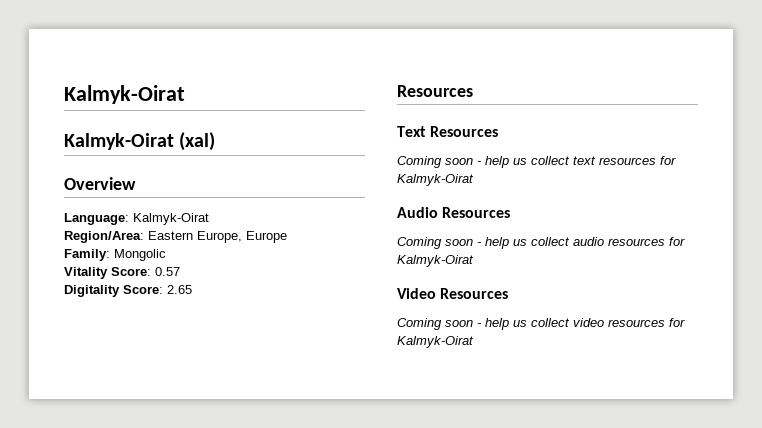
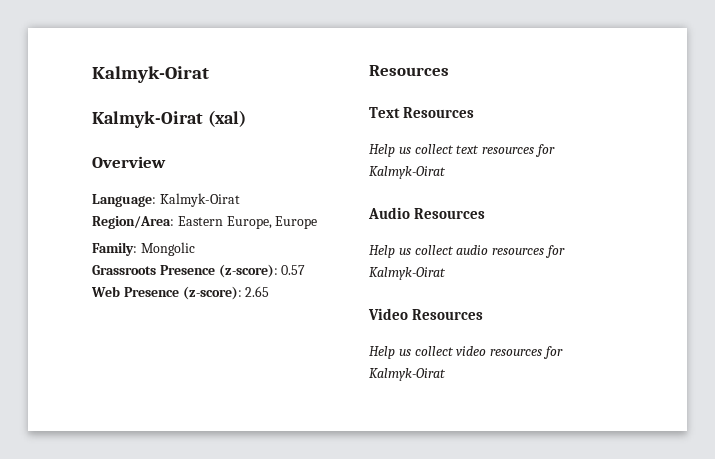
- Vitality Score: 0.57
- Digitality Score: 2.65
+ Grassroots Presence (z-score): 0.57
+ Web Presence (z-score): 2.65
- Coming soon - help us collect text resources for Kalmyk-Oirat
+ Help us collect text resources for Kalmyk-Oirat
- Coming soon - help us collect audio resources for Kalmyk-Oirat
+ Help us collect audio resources for Kalmyk-Oirat
- Coming soon - help us collect video resources for Kalmyk-Oirat
+ Help us collect video resources for Kalmyk-Oirat

